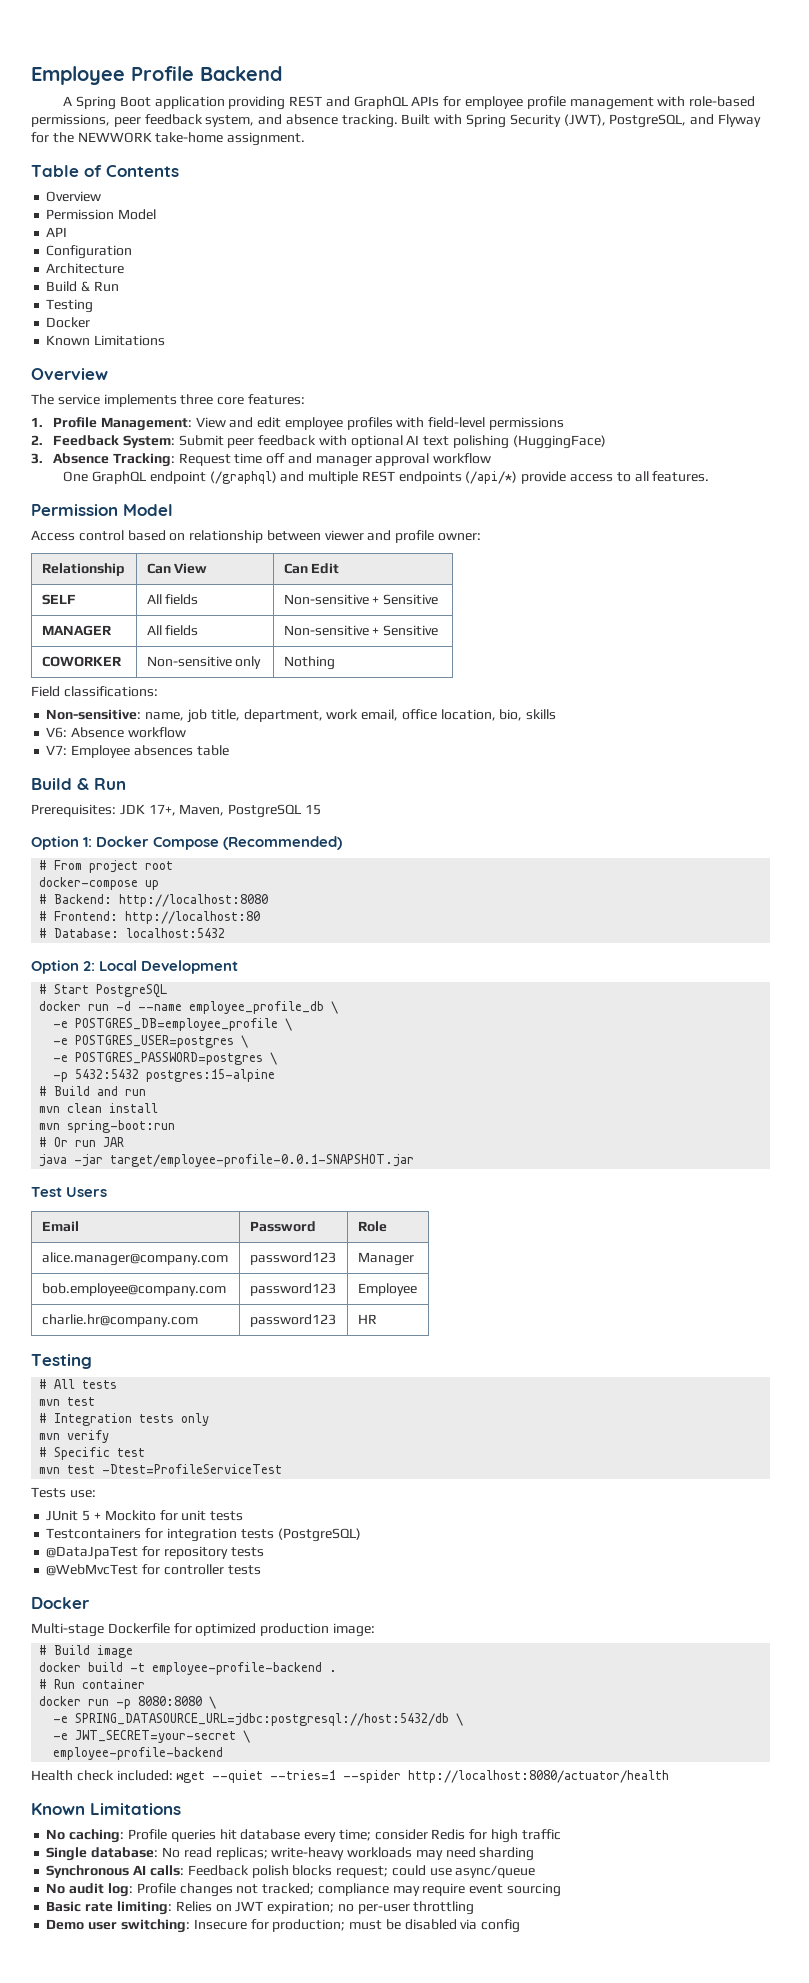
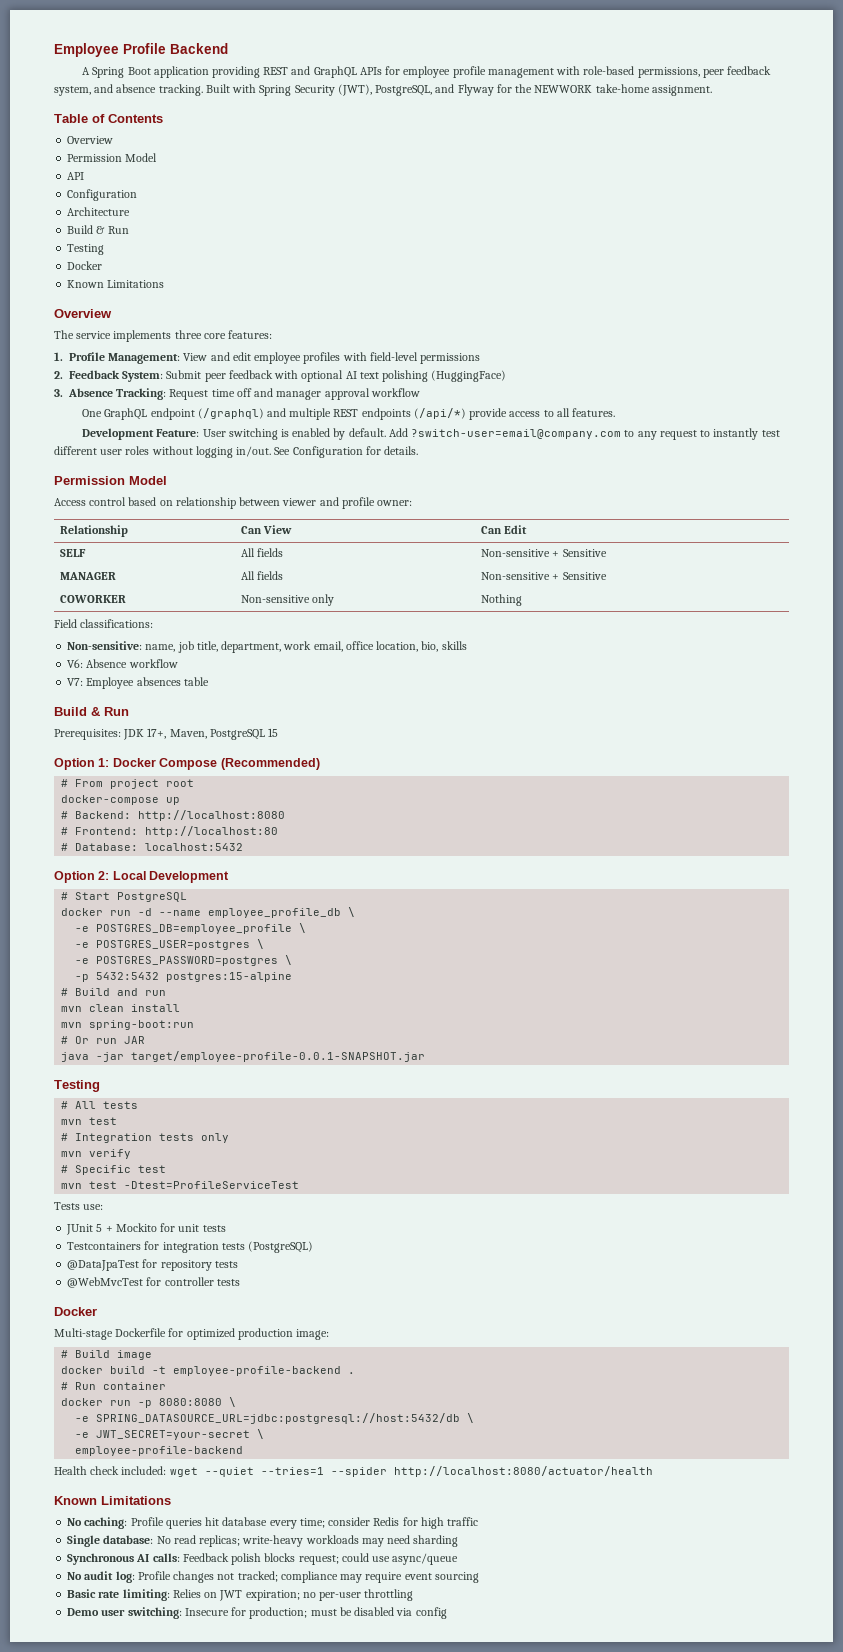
+ Development Feature: User switching is enabled by default. Add ?switch-user=email@company.com to any request to instantly test different user roles without logging in/out. See Configuration for details.
- Test Users
- Email | Password | Role
- alice.manager@company.com | password123 | Manager
- bob.employee@company.com | password123 | Employee
- charlie.hr@company.com | password123 | HR

